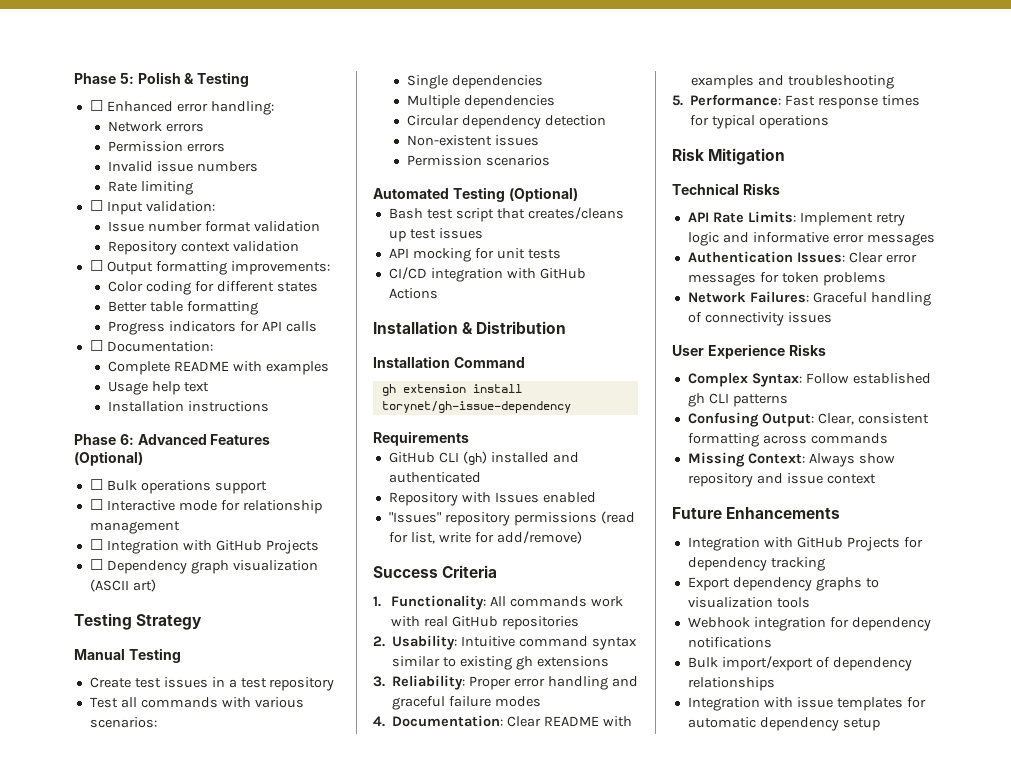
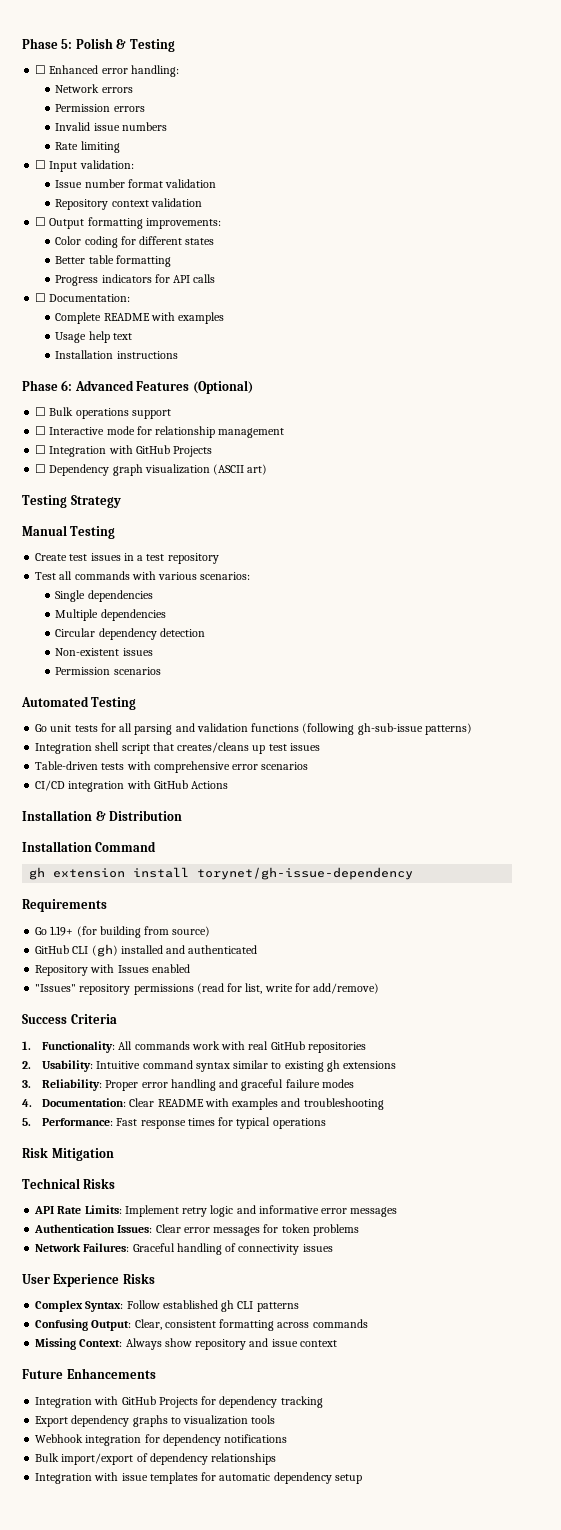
- Automated Testing (Optional)
- Bash test script that creates/cleans up test issues
+ Automated Testing
+ Go unit tests for all parsing and validation functions (following gh-sub-issue patterns)
+ Integration shell script that creates/cleans up test issues
- API mocking for unit tests
+ Table-driven tests with comprehensive error scenarios
+ Go 1.19+ (for building from source)

